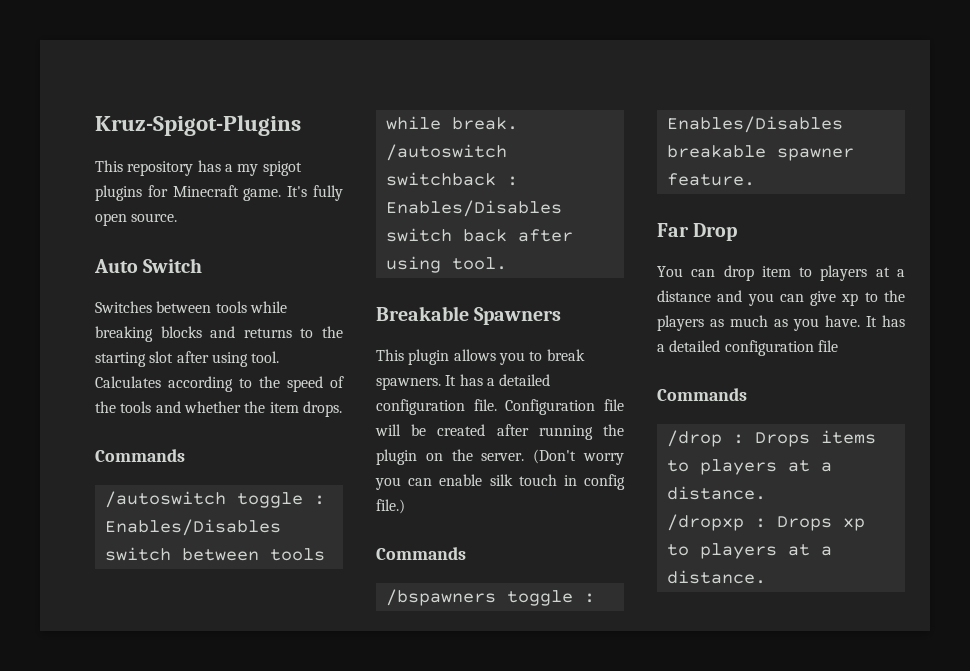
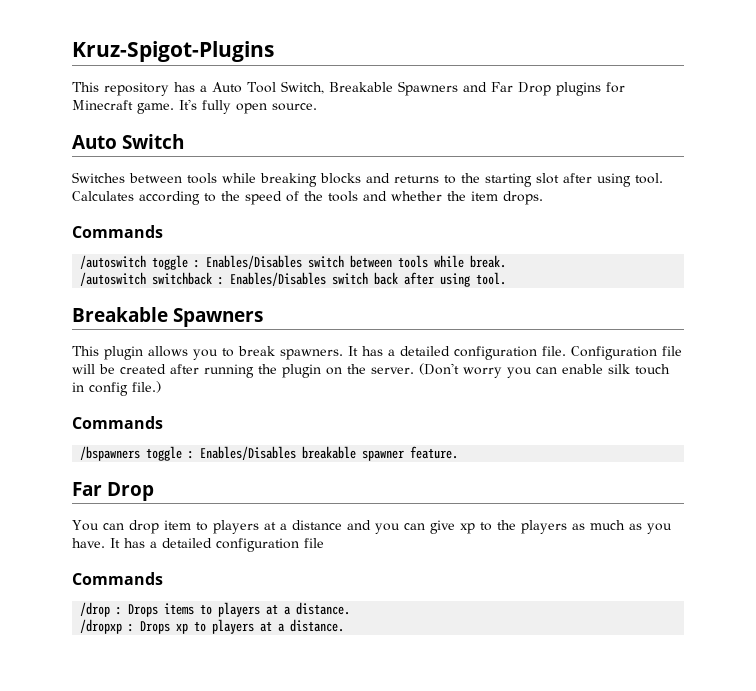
- This repository has a my spigot plugins for Minecraft game.
+ This repository has a Auto Tool Switch, Breakable Spawners and Far Drop plugins for Minecraft game.

